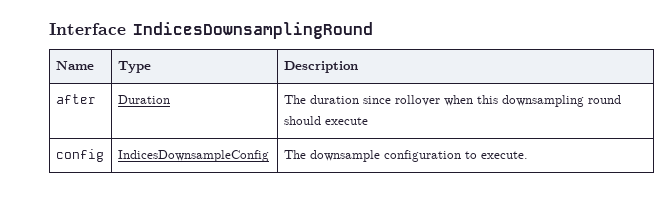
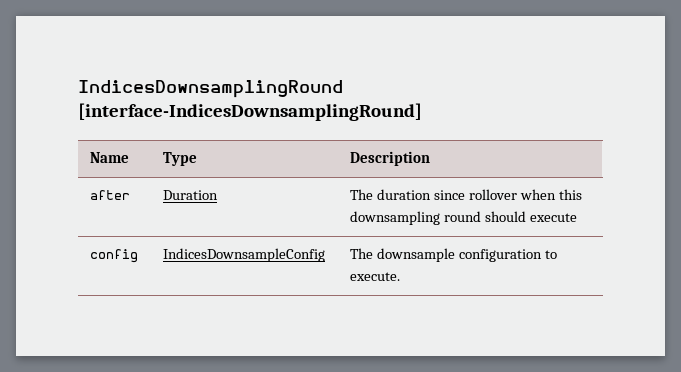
- Interface IndicesDownsamplingRound
+ IndicesDownsamplingRound [interface-IndicesDownsamplingRound]

